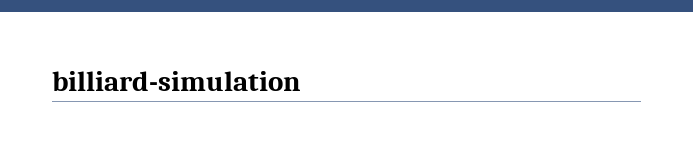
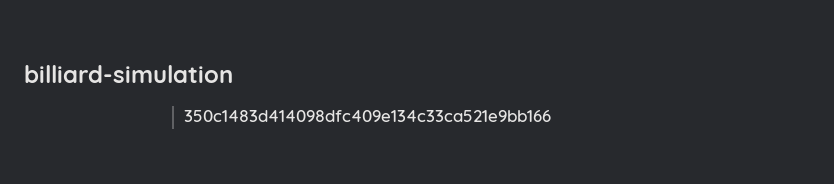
+ 350c1483d414098dfc409e134c33ca521e9bb166

